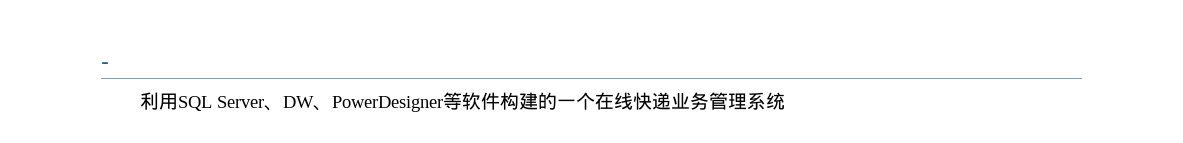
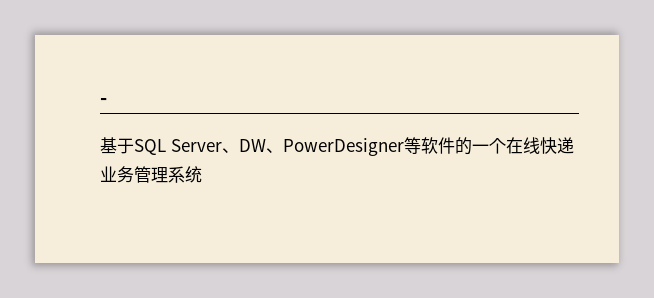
- 利用SQL Server、DW、PowerDesigner等软件构建的一个在线快递业务管理系统
+ 基于SQL Server、DW、PowerDesigner等软件的一个在线快递业务管理系统

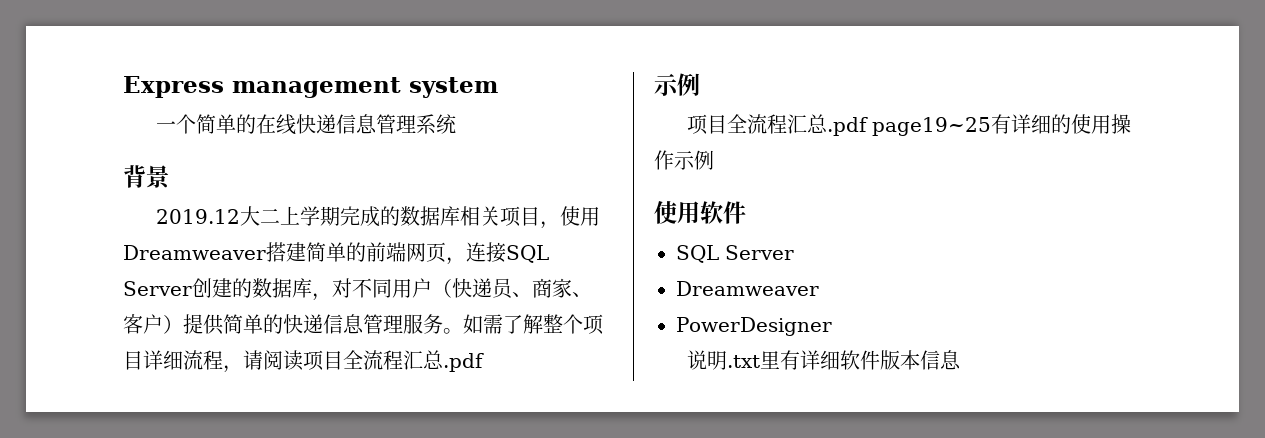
- -
- 基于SQL Server、DW、PowerDesigner等软件的一个在线快递业务管理系统
+ Express management system
+ 一个简单的在线快递信息管理系统
+ 背景
+ 2019.12大二上学期完成的数据库相关项目，使用Dreamweaver搭建简单的前端网页，连接SQL Server创建的数据库，对不同用户（快递员、商家、客户）提供简单的快递信息管理服务。如需了解整个项目详细流程，请阅读项目全流程汇总.pdf
+ 示例
+ 项目全流程汇总.pdf page19~25有详细的使用操作示例
+ 使用软件
+ SQL Server
+ Dreamweaver
+ PowerDesigner
+ 说明.txt里有详细软件版本信息

